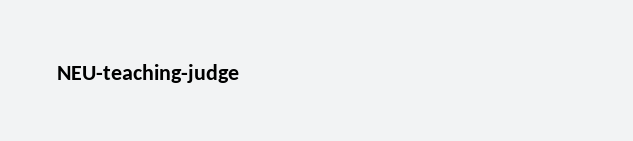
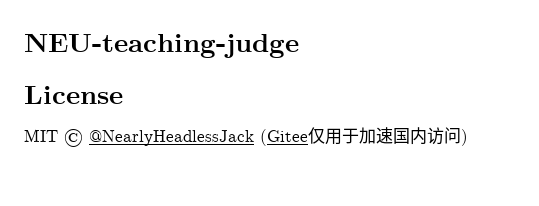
+ License
+ MIT © @NearlyHeadlessJack (Gitee仅用于加速国内访问)

